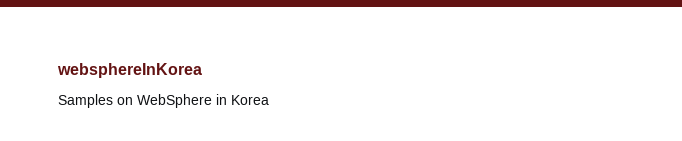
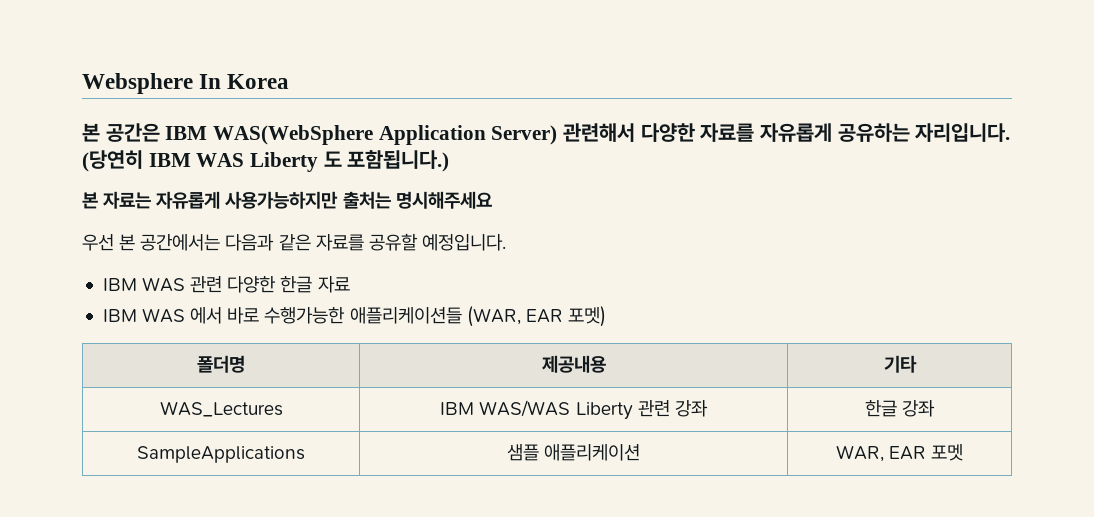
- websphereInKorea
- Samples on WebSphere in Korea
+ Websphere In Korea
+ 본 공간은 IBM WAS(WebSphere Application Server) 관련해서 다양한 자료를 자유롭게 공유하는 자리입니다. (당연히 IBM WAS Liberty 도 포함됩니다.)
+ 본 자료는 자유롭게 사용가능하지만 출처는 명시해주세요
+ 우선 본 공간에서는 다음과 같은 자료를 공유할 예정입니다.
+ IBM WAS 관련 다양한 한글 자료
+ IBM WAS 에서 바로 수행가능한 애플리케이션들 (WAR, EAR 포멧)
+ 폴더명 | 제공내용 | 기타
+ WAS_Lectures | IBM WAS/WAS Liberty 관련 강좌 | 한글 강좌
+ SampleApplications | 샘플 애플리케이션 | WAR, EAR 포멧

